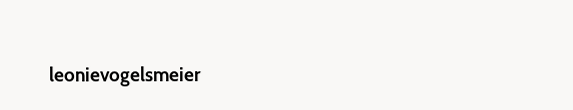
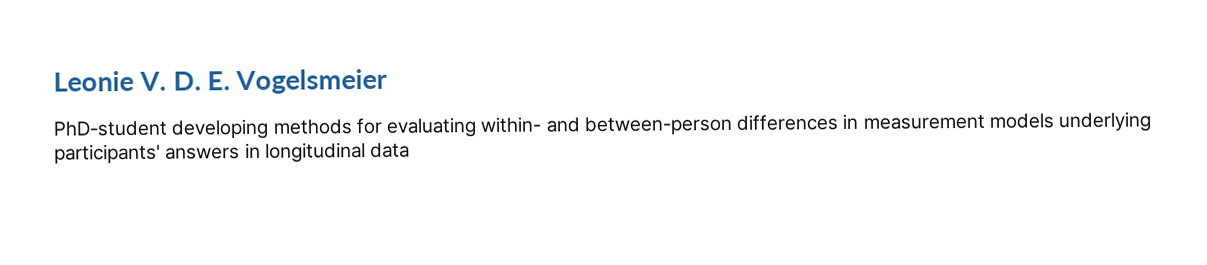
- leonievogelsmeier
+ Leonie V. D. E. Vogelsmeier
+ PhD-student developing methods for evaluating within- and between-person differences in measurement models underlying participants' answers in longitudinal data

